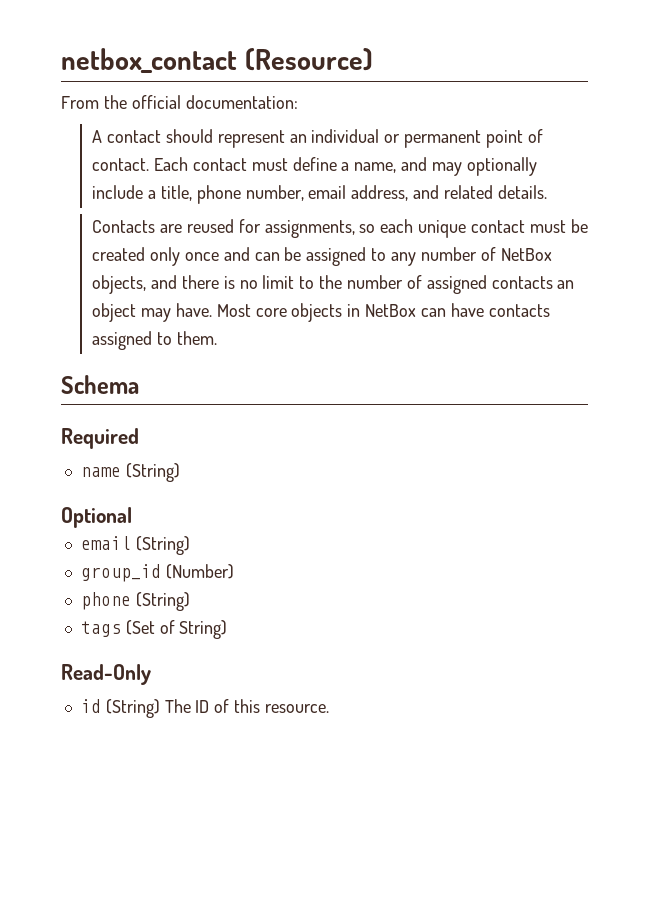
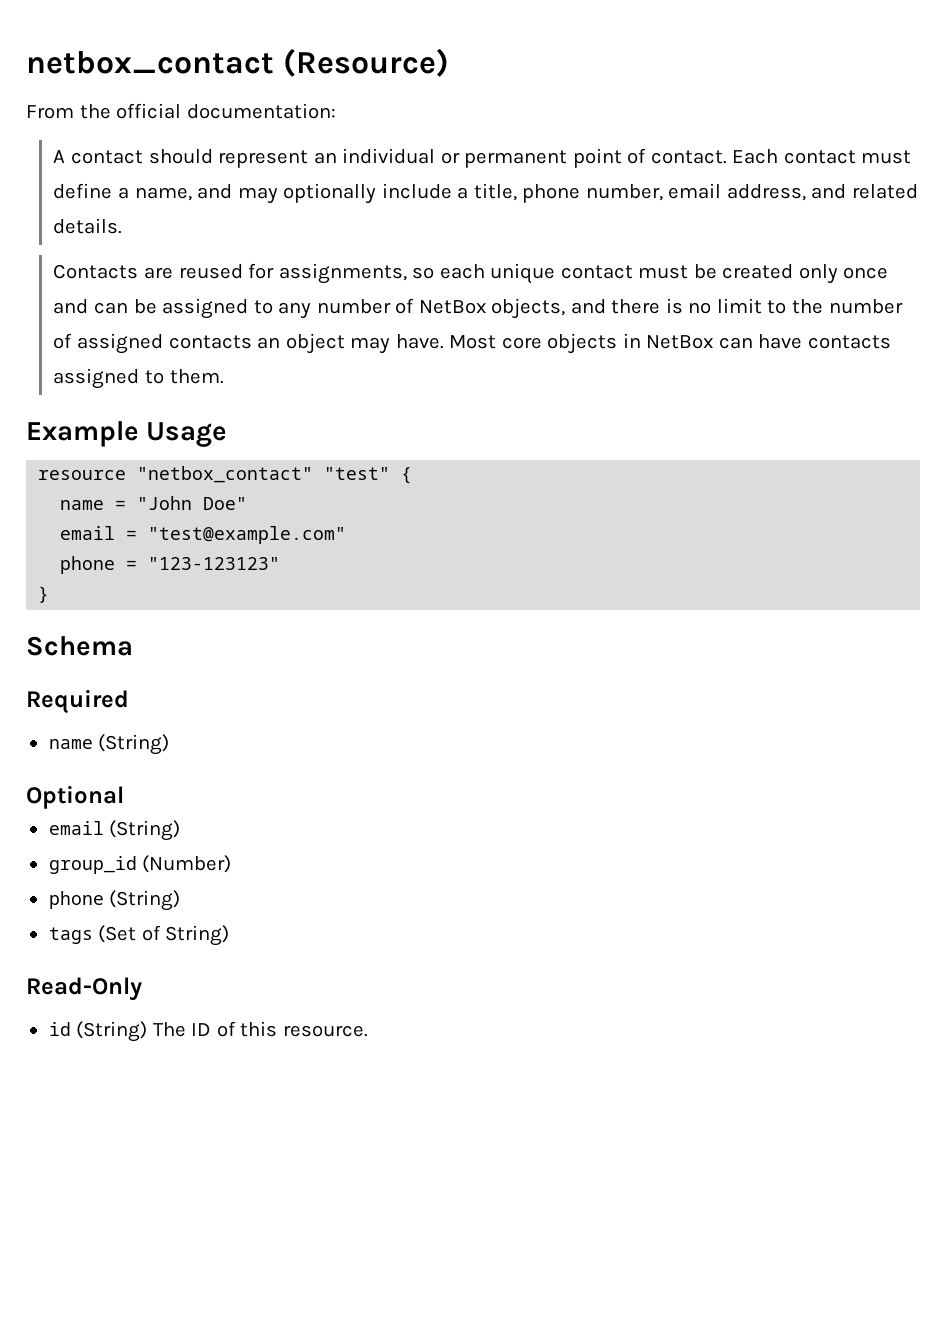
+ Example Usage
+ resource "netbox_contact" "test" {
+ name = "John Doe"
+ email = "test@example.com"
+ phone = "123-123123"
+ }

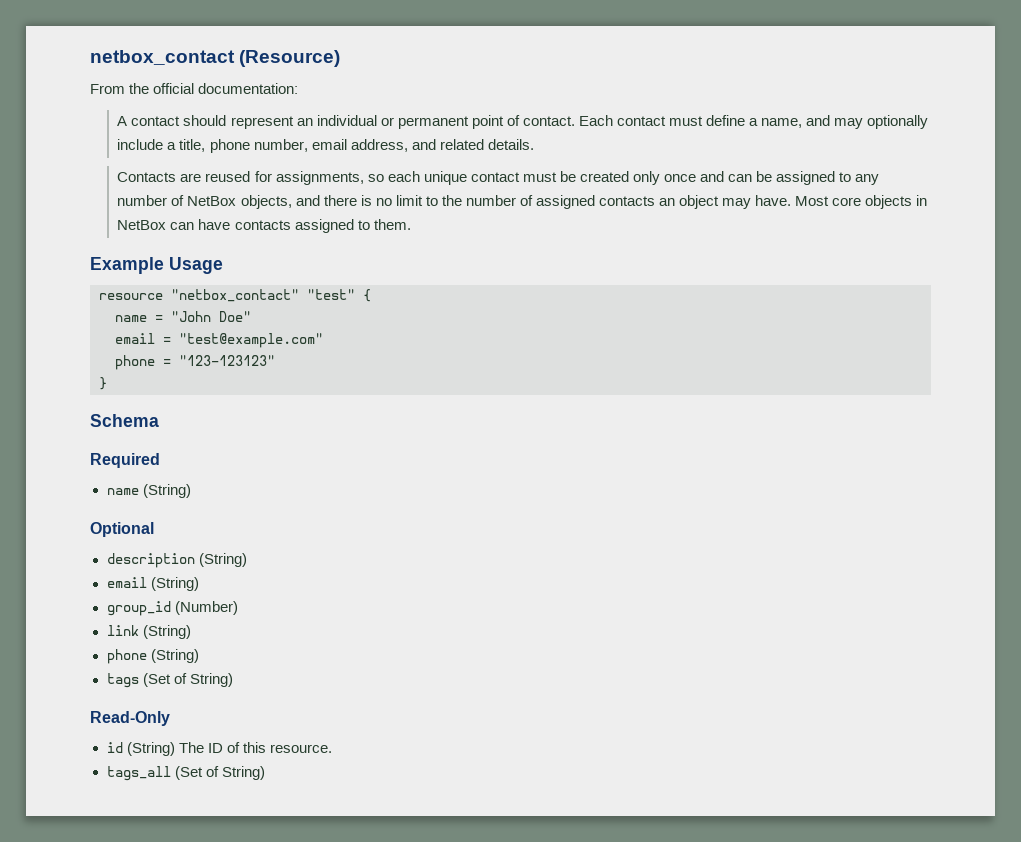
+ description (String)
+ link (String)
+ tags_all (Set of String)

